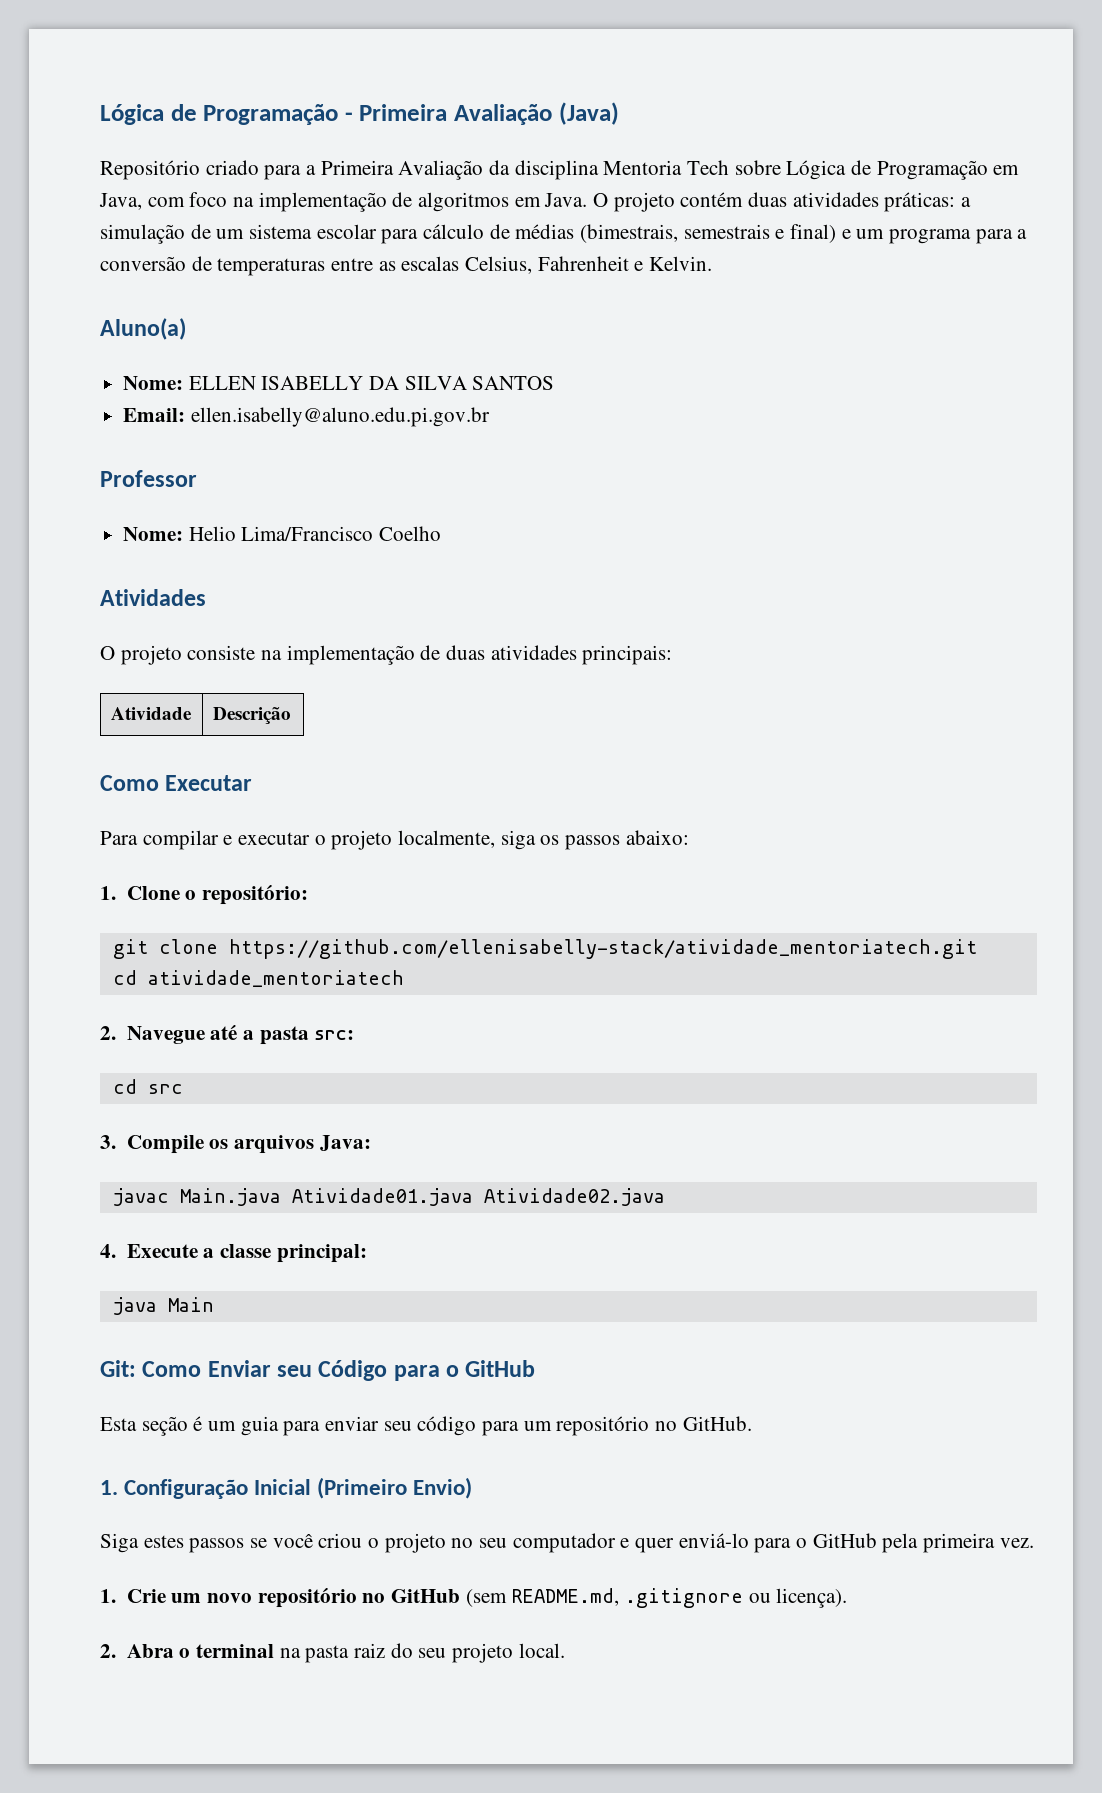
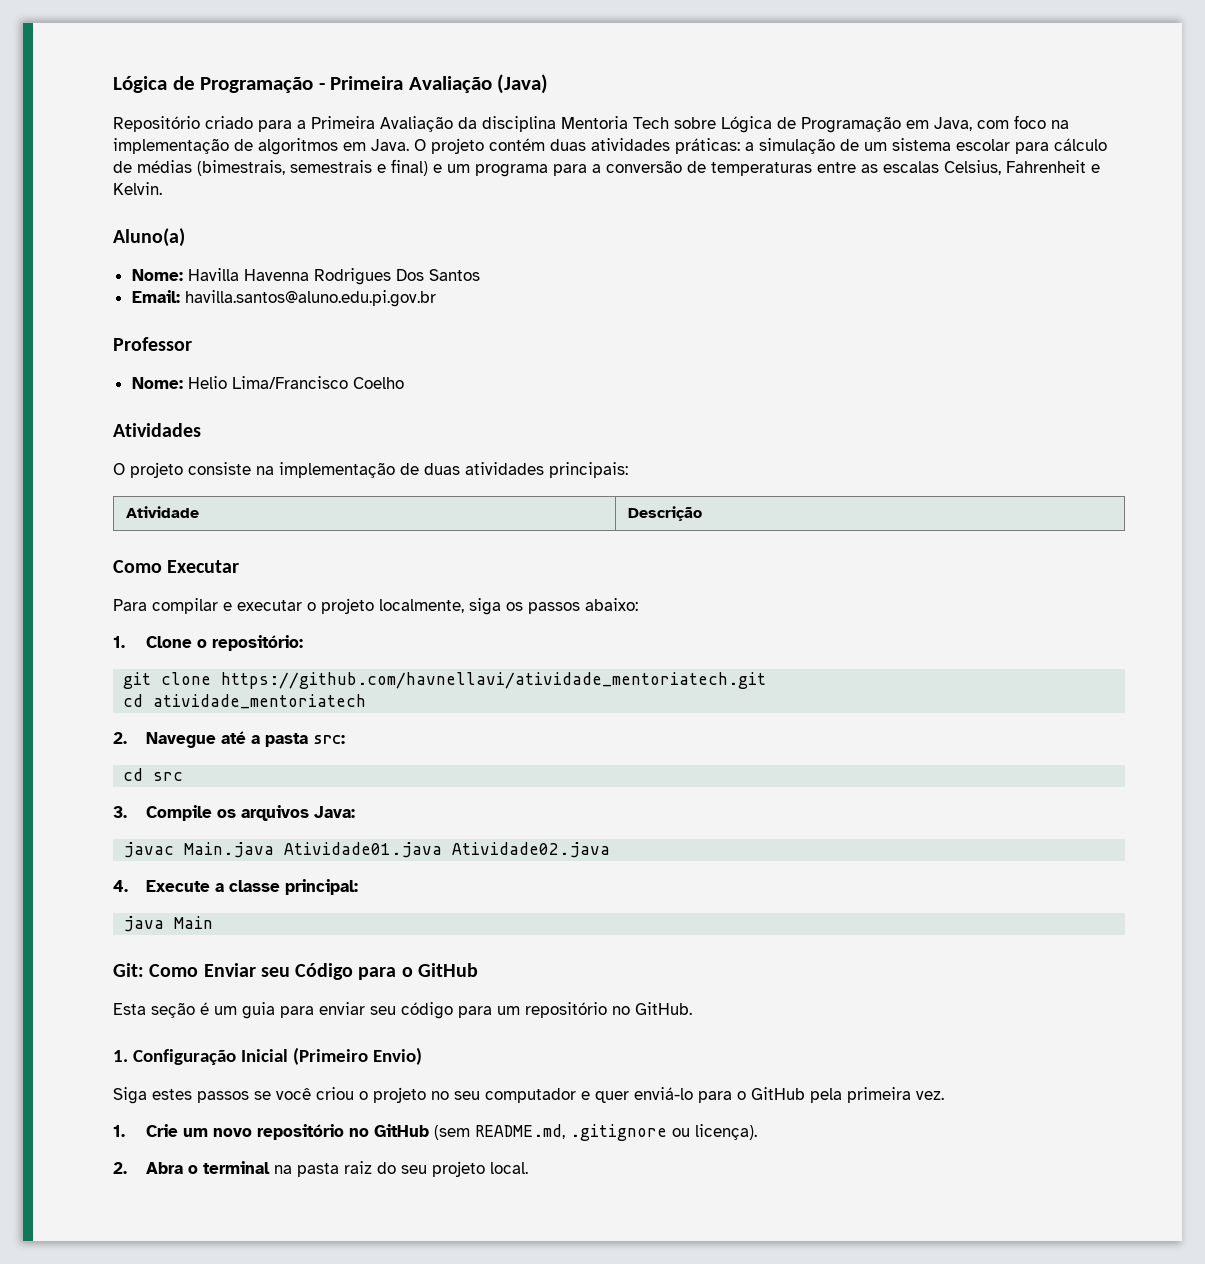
- Nome: ELLEN ISABELLY DA SILVA SANTOS
+ Nome: Havilla Havenna Rodrigues Dos Santos
- Email: ellen.isabelly@aluno.edu.pi.gov.br
+ Email: havilla.santos@aluno.edu.pi.gov.br
- git clone https://github.com/ellenisabelly-stack/atividade_mentoriatech.git
+ git clone https://github.com/havnellavi/atividade_mentoriatech.git

